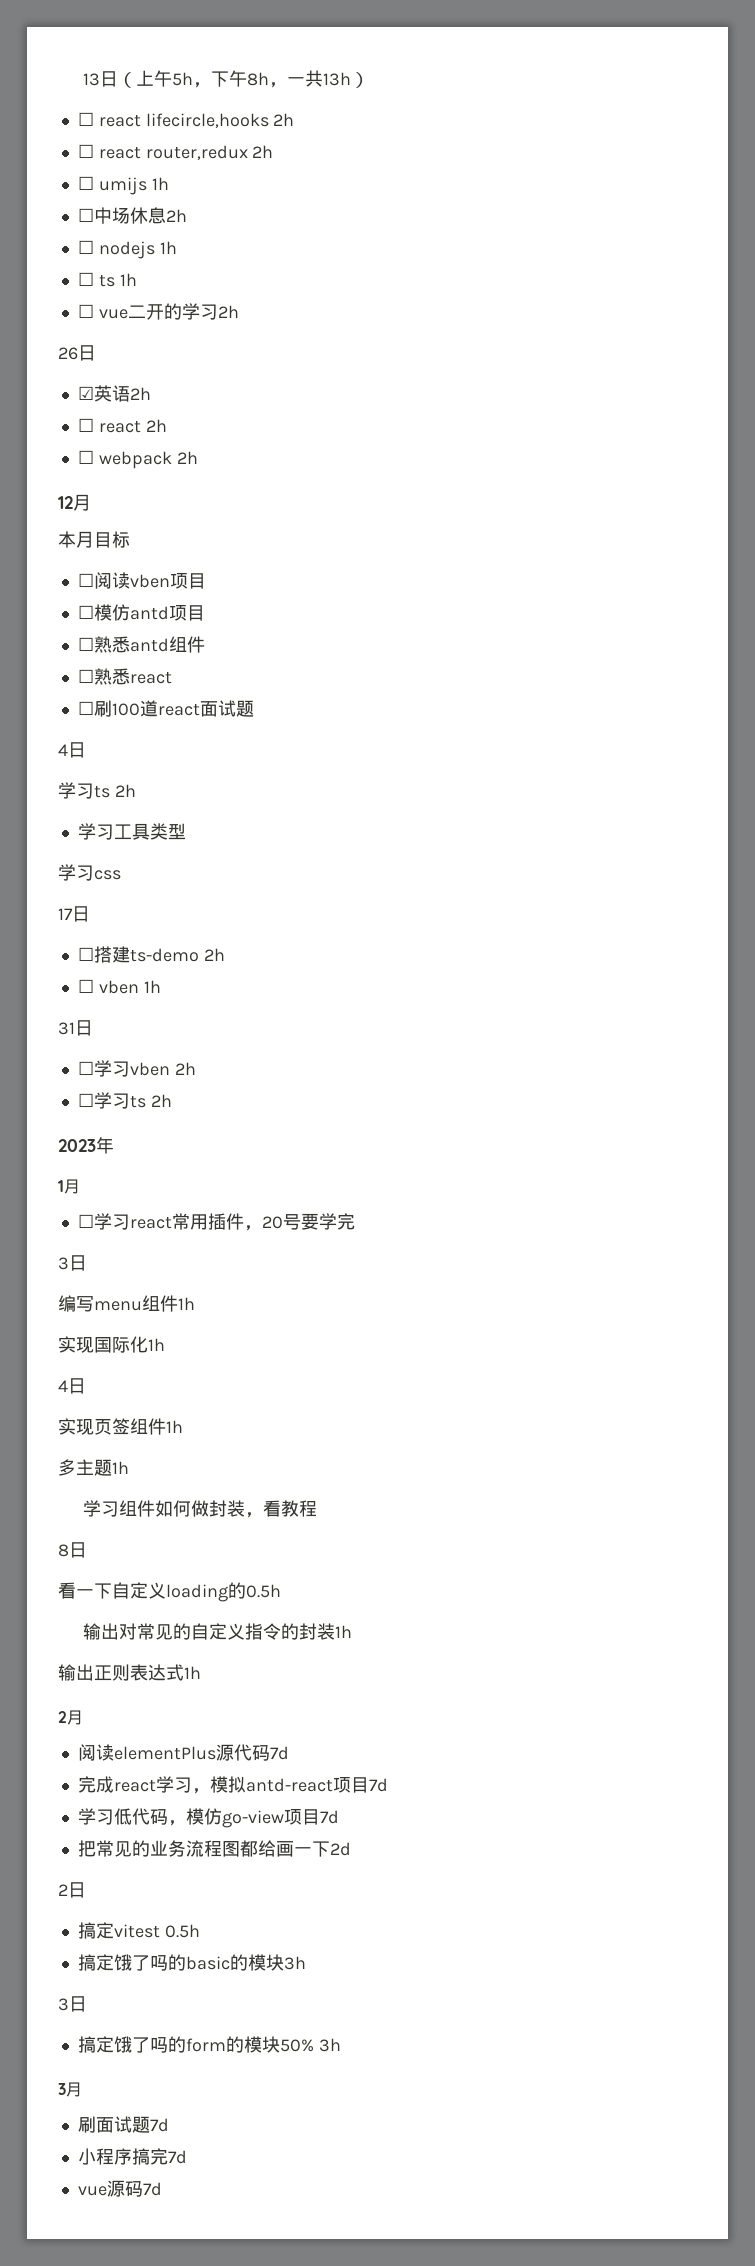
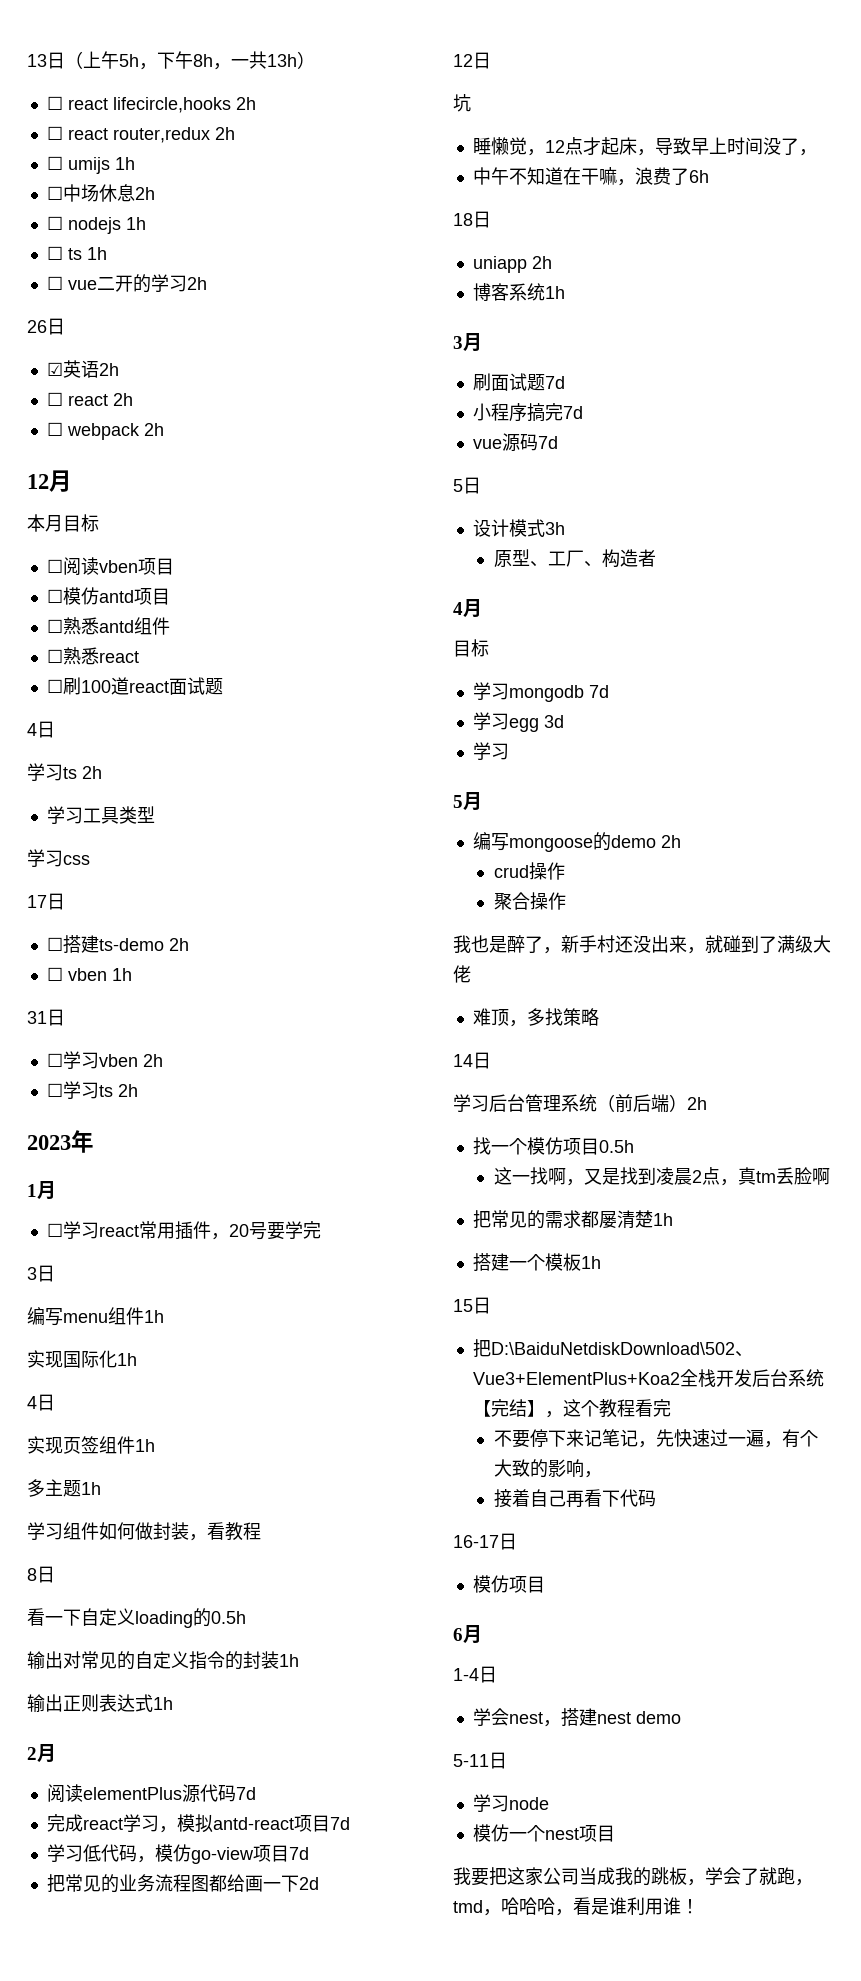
- 2日
- 搞定vitest 0.5h
- 搞定饿了吗的basic的模块3h
- 3日
- 搞定饿了吗的form的模块50% 3h
+ 12日
+ 坑
+ 睡懒觉，12点才起床，导致早上时间没了，
+ 中午不知道在干嘛，浪费了6h
+ 18日
+ uniapp 2h
+ 博客系统1h
+ 5日
+ 设计模式3h
+ 原型、工厂、构造者
+ 4月
+ 目标
+ 学习mongodb 7d
+ 学习egg 3d
+ 学习
+ 5月
+ 编写mongoose的demo 2h
+ crud操作
+ 聚合操作
+ 我也是醉了，新手村还没出来，就碰到了满级大佬
+ 难顶，多找策略
+ 14日
+ 学习后台管理系统（前后端）2h
+ 找一个模仿项目0.5h
+ 这一找啊，又是找到凌晨2点，真tm丢脸啊
+ 把常见的需求都屡清楚1h
+ 搭建一个模板1h
+ 15日
+ 把D:\BaiduNetdiskDownload\502、Vue3+ElementPlus+Koa2全栈开发后台系统【完结】，这个教程看完
+ 不要停下来记笔记，先快速过一遍，有个大致的影响，
+ 接着自己再看下代码
+ 16-17日
+ 模仿项目
+ 6月
+ 1-4日
+ 学会nest，搭建nest demo
+ 5-11日
+ 学习node
+ 模仿一个nest项目
+ 我要把这家公司当成我的跳板，学会了就跑，tmd，哈哈哈，看是谁利用谁！

